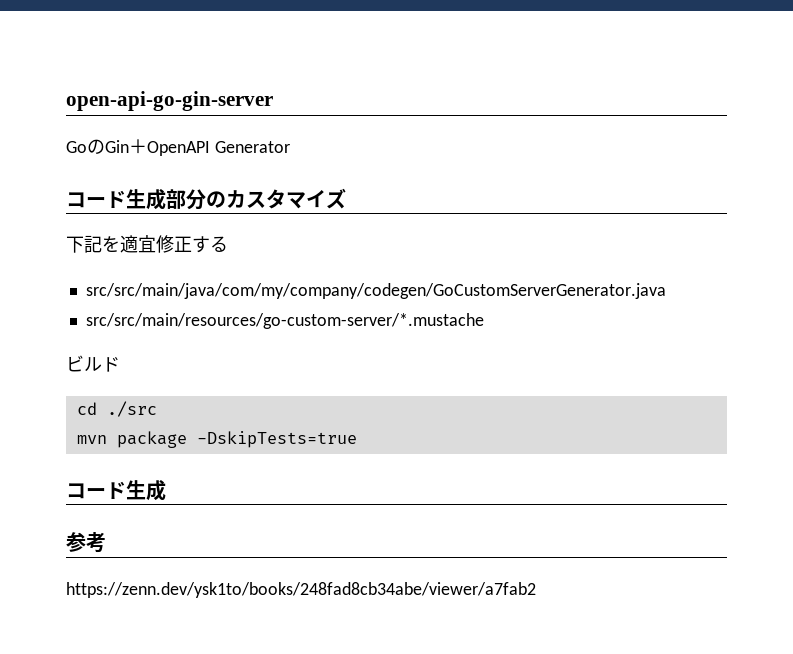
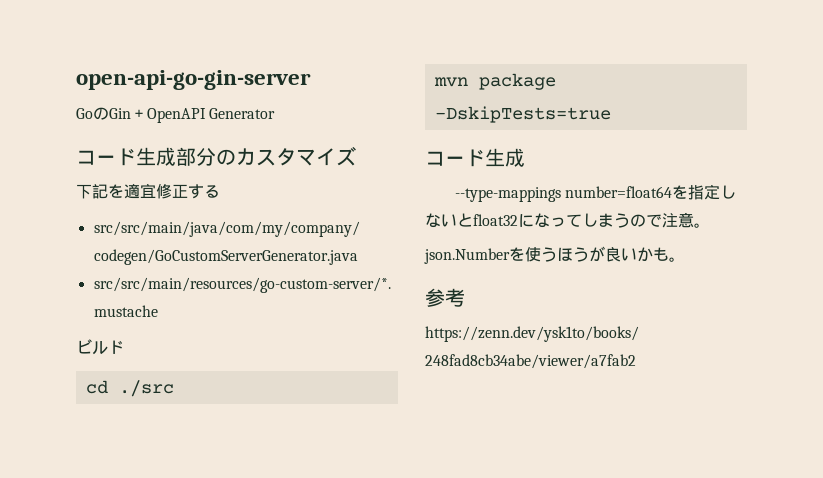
+ --type-mappings number=float64を指定しないとfloat32になってしまうので注意。
+ json.Numberを使うほうが良いかも。

